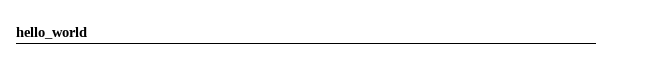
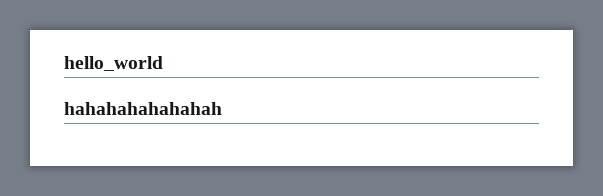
+ hahahahahahahah

